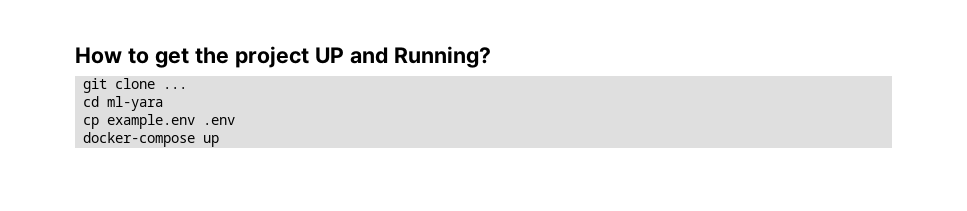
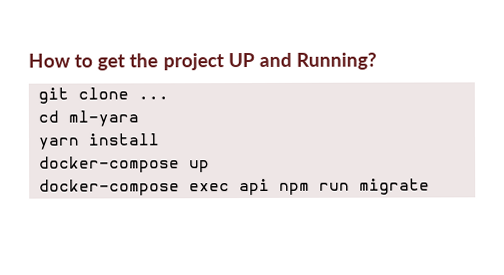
- cp example.env .env
+ yarn install
+ docker-compose exec api npm run migrate

